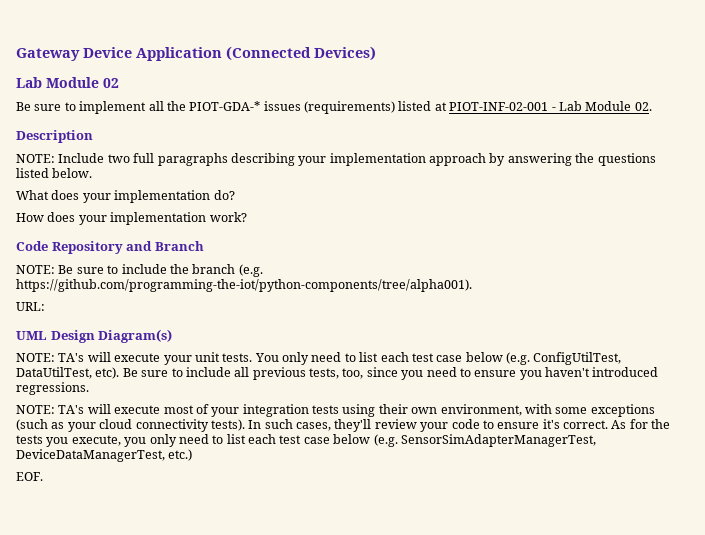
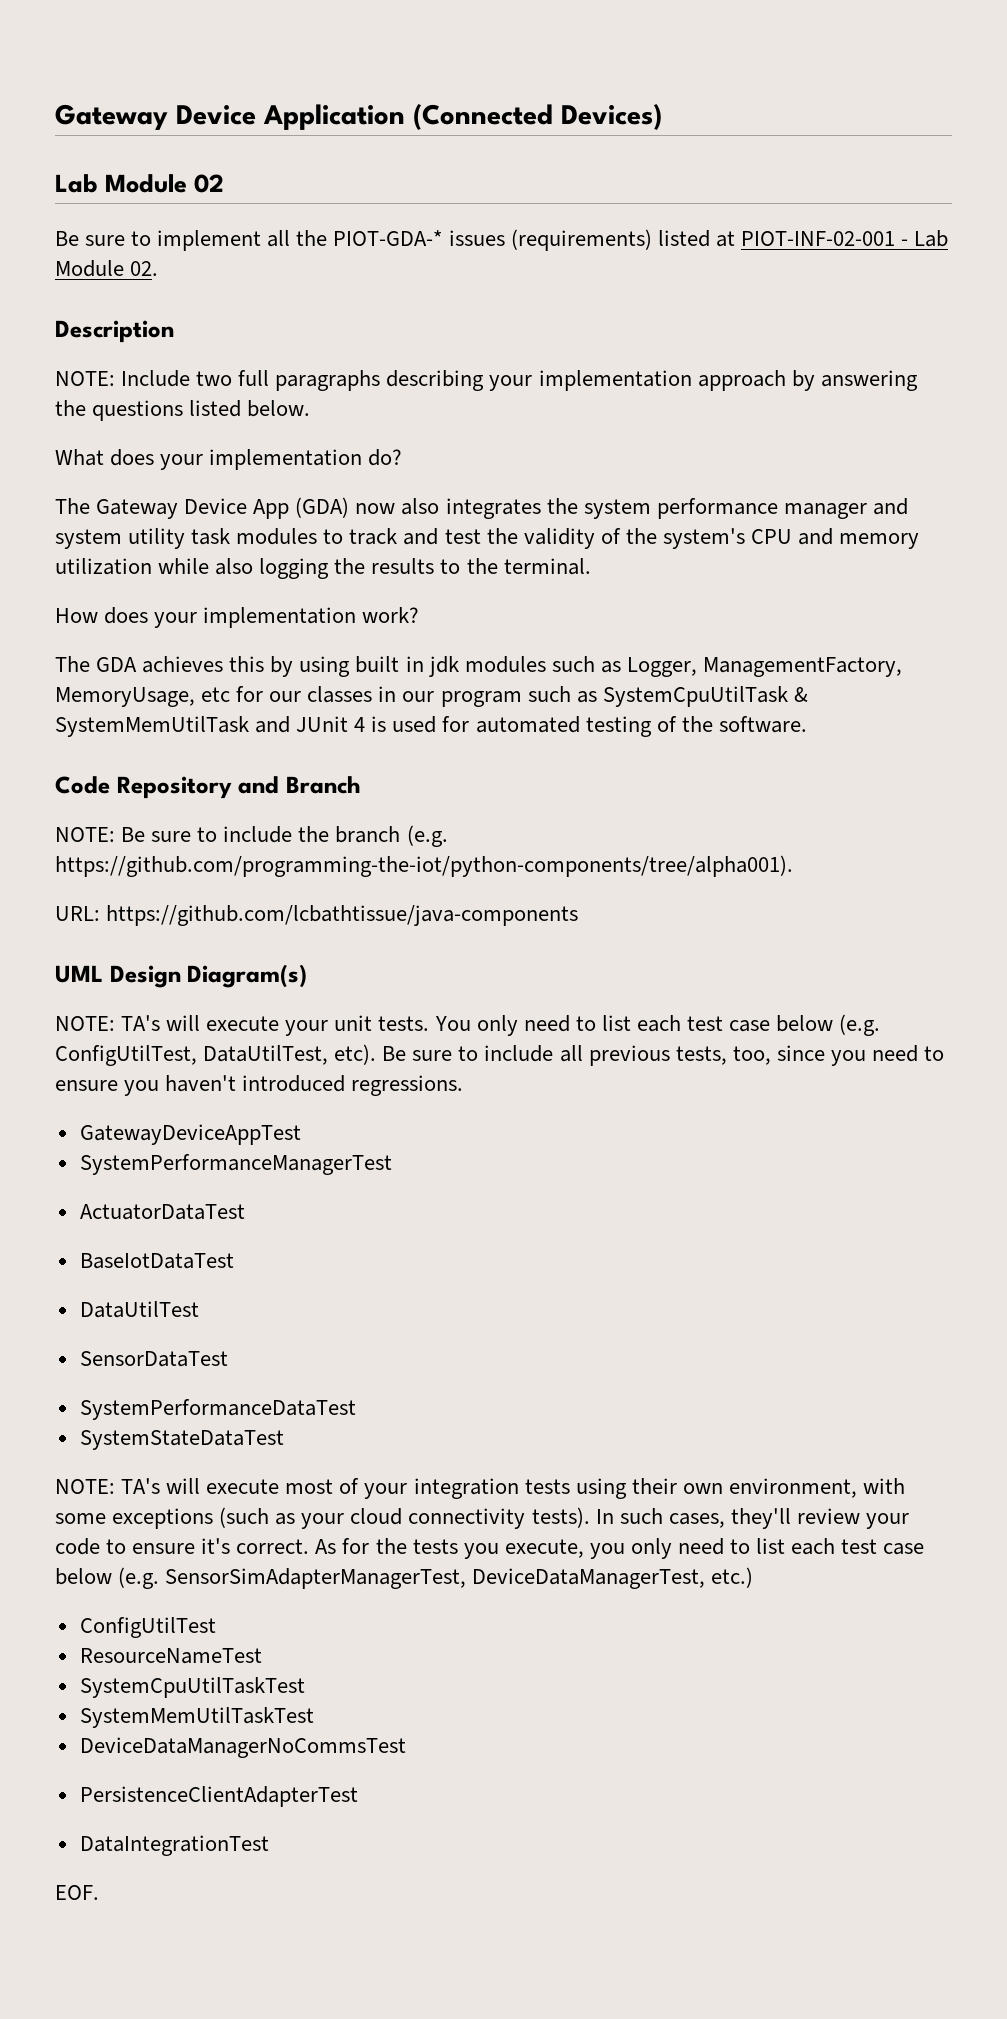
+ The Gateway Device App (GDA) now also integrates the system performance manager and system utility task modules to track and test the validity of the system's CPU and memory utilization while also logging the results to the terminal.
+ The GDA achieves this by using built in jdk modules such as Logger, ManagementFactory, MemoryUsage, etc for our classes in our program such as SystemCpuUtilTask & SystemMemUtilTask and JUnit 4 is used for automated testing of the software.
- URL:
+ URL: https://github.com/lcbathtissue/java-components
+ GatewayDeviceAppTest
+ SystemPerformanceManagerTest
+ ActuatorDataTest
+ BaseIotDataTest
+ DataUtilTest
+ SensorDataTest
+ SystemPerformanceDataTest
+ SystemStateDataTest
+ ConfigUtilTest
+ ResourceNameTest
+ SystemCpuUtilTaskTest
+ SystemMemUtilTaskTest
+ DeviceDataManagerNoCommsTest
+ PersistenceClientAdapterTest
+ DataIntegrationTest

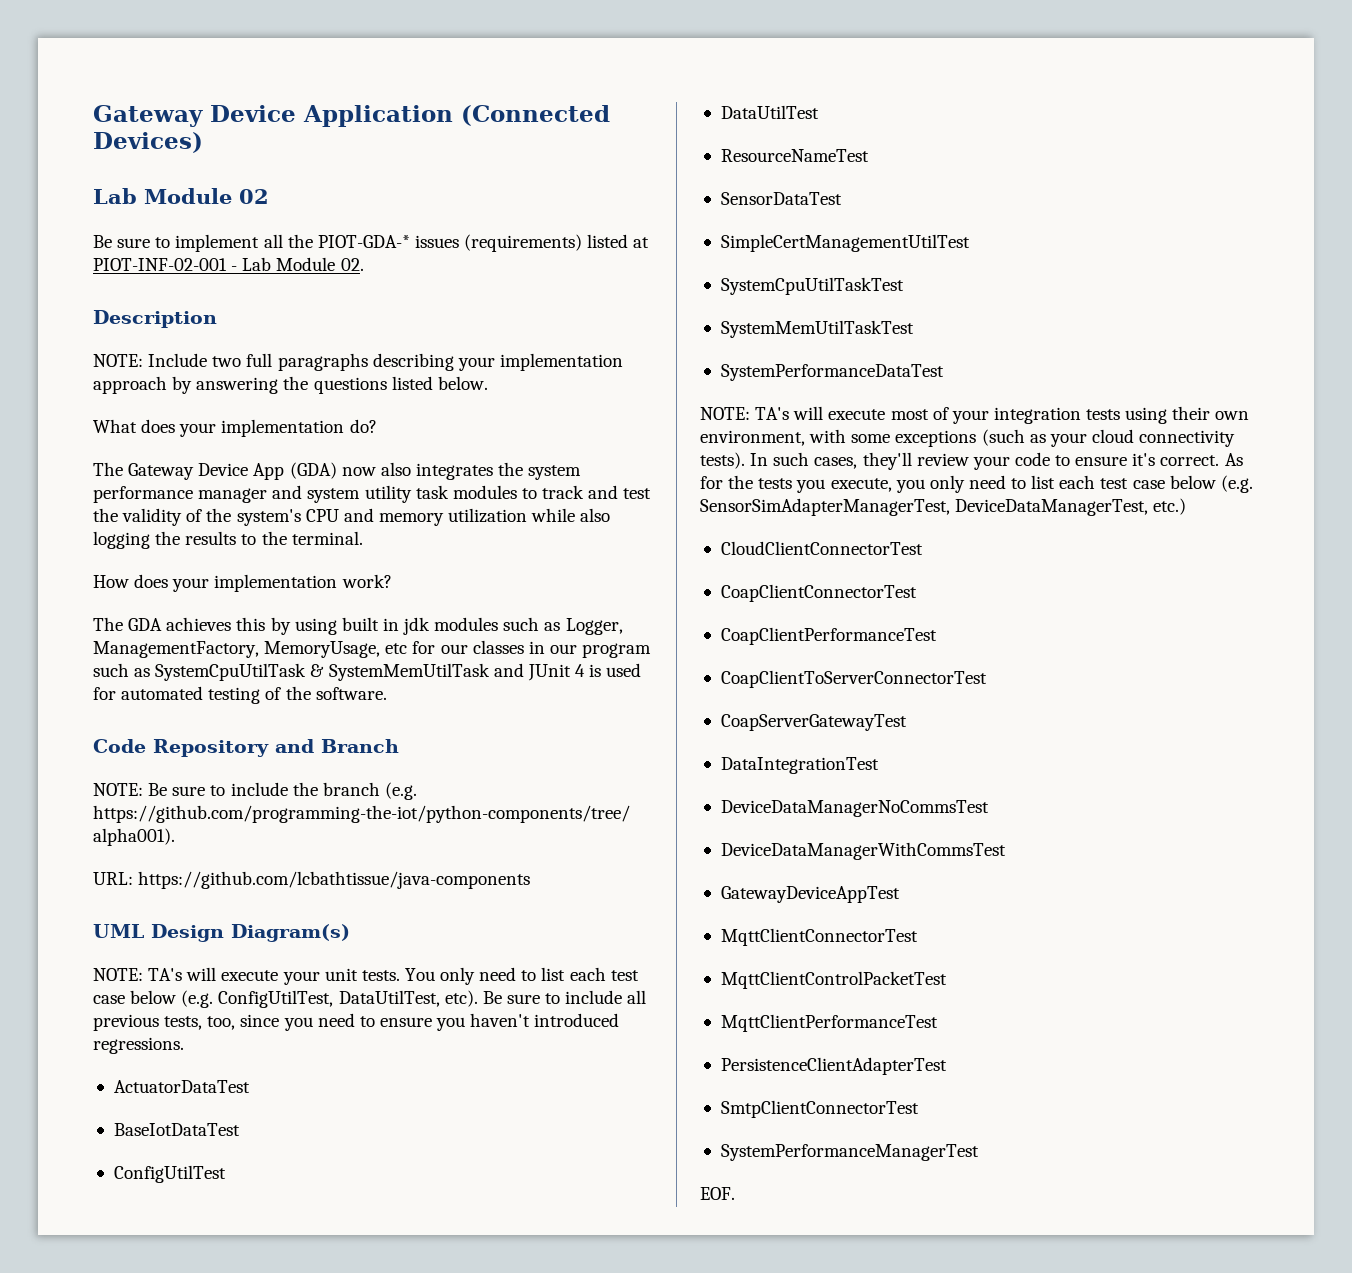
- GatewayDeviceAppTest
- SystemPerformanceManagerTest
+ ConfigUtilTest
+ ResourceNameTest
+ SimpleCertManagementUtilTest
+ SystemCpuUtilTaskTest
+ SystemMemUtilTaskTest
- SystemStateDataTest
- ConfigUtilTest
- ResourceNameTest
- SystemCpuUtilTaskTest
- SystemMemUtilTaskTest
+ CloudClientConnectorTest
+ CoapClientConnectorTest
+ CoapClientPerformanceTest
+ CoapClientToServerConnectorTest
+ CoapServerGatewayTest
+ DataIntegrationTest
  DeviceDataManagerNoCommsTest
+ DeviceDataManagerWithCommsTest
+ GatewayDeviceAppTest
+ MqttClientConnectorTest
+ MqttClientControlPacketTest
+ MqttClientPerformanceTest
- DataIntegrationTest
+ SmtpClientConnectorTest
+ SystemPerformanceManagerTest

